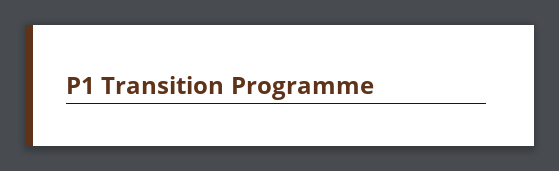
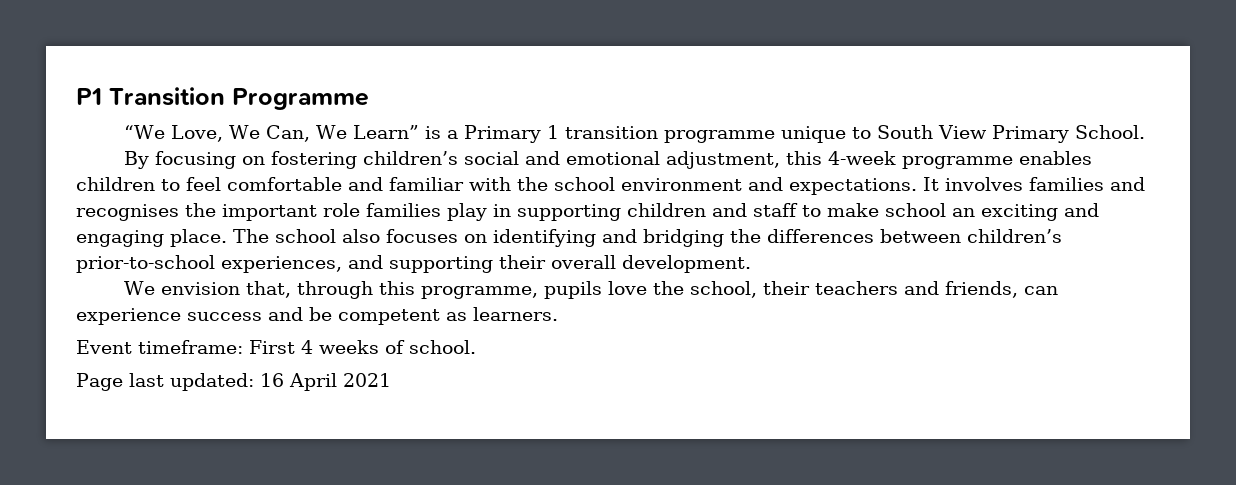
+ “We Love, We Can, We Learn” is a Primary 1 transition programme unique to South View Primary School.
+ By focusing on fostering children’s social and emotional adjustment, this 4-week programme enables children to feel comfortable and familiar with the school environment and expectations. It involves families and recognises the important role families play in supporting children and staff to make school an exciting and engaging place. The school also focuses on identifying and bridging the differences between children’s prior-to-school experiences, and supporting their overall development.
+ We envision that, through this programme, pupils love the school, their teachers and friends, can experience success and be competent as learners.
+ Event timeframe: First 4 weeks of school.
+ Page last updated: 16 April 2021

